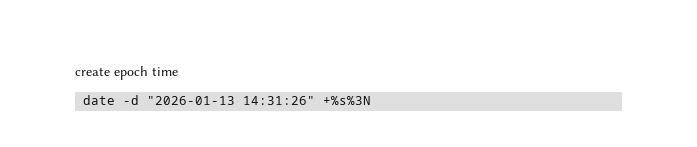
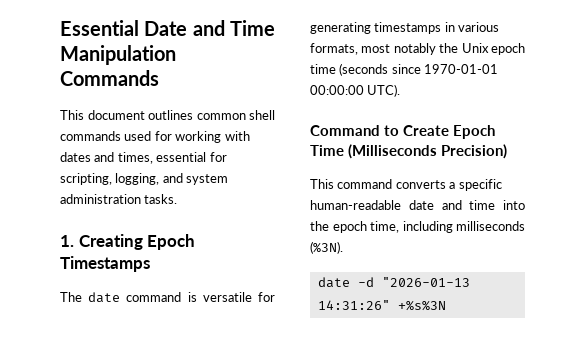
- create epoch time
+ Essential Date and Time Manipulation Commands
+ This document outlines common shell commands used for working with dates and times, essential for scripting, logging, and system administration tasks.
+ 1. Creating Epoch Timestamps
+ The date command is versatile for generating timestamps in various formats, most notably the Unix epoch time (seconds since 1970-01-01 00:00:00 UTC).
+ Command to Create Epoch Time (Milliseconds Precision)
+ This command converts a specific human-readable date and time into the epoch time, including milliseconds (%3N).

